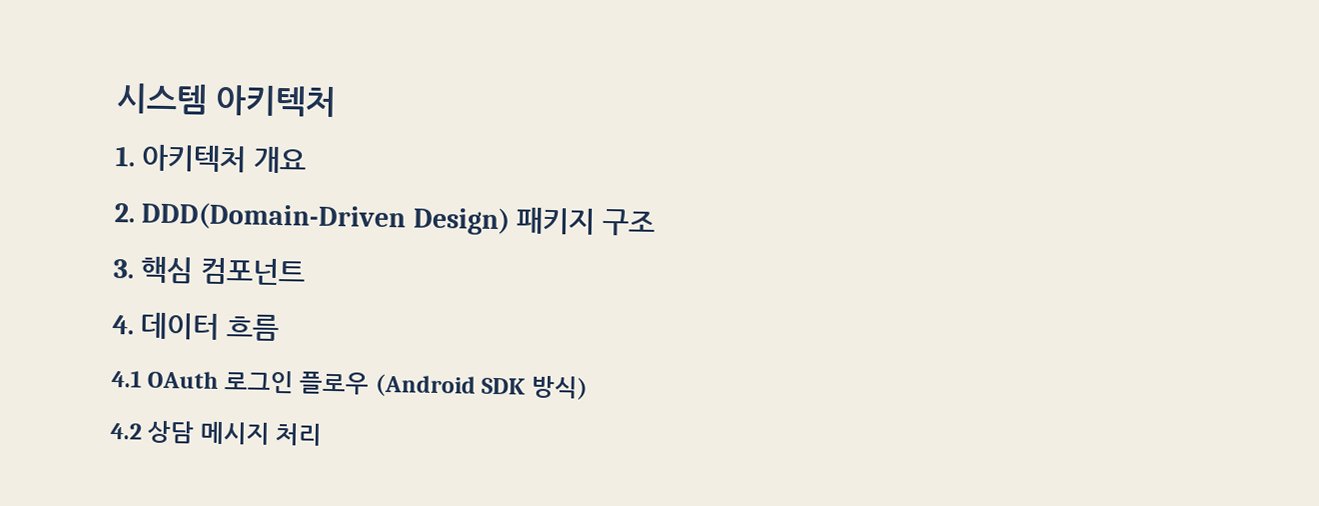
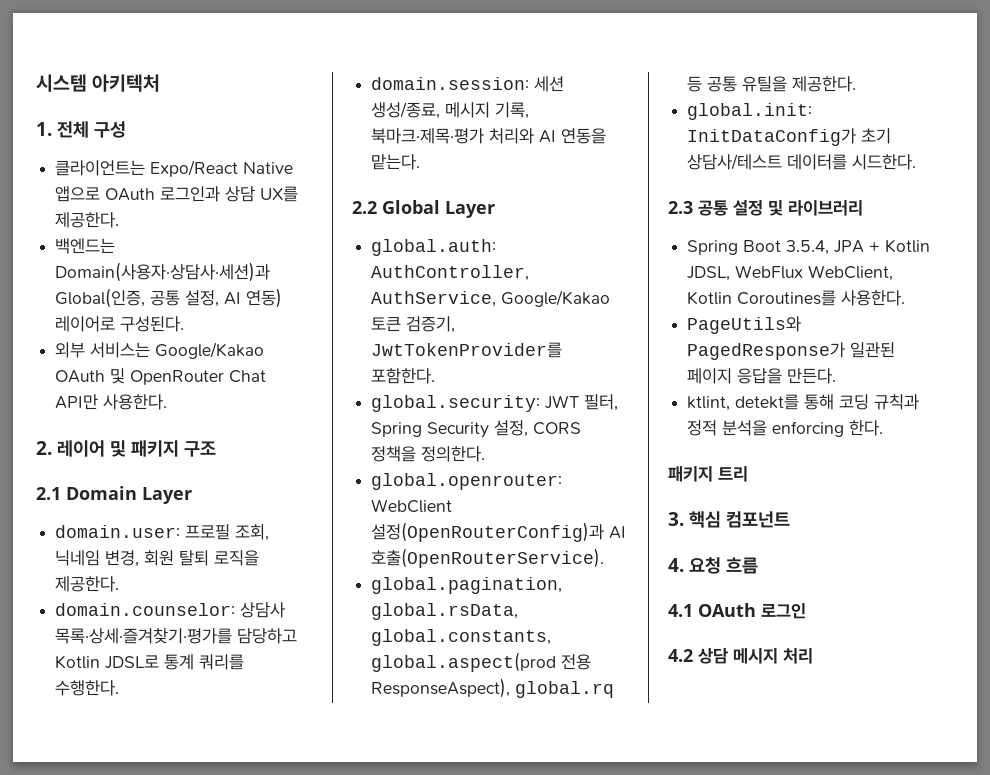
- 1. 아키텍처 개요
+ 1. 전체 구성
+ 클라이언트는 Expo/React Native 앱으로 OAuth 로그인과 상담 UX를 제공한다.
+ 백엔드는 Domain(사용자·상담사·세션)과 Global(인증, 공통 설정, AI 연동) 레이어로 구성된다.
+ 외부 서비스는 Google/Kakao OAuth 및 OpenRouter Chat API만 사용한다.
- 2. DDD(Domain-Driven Design) 패키지 구조
+ 2. 레이어 및 패키지 구조
+ 2.1 Domain Layer
+ domain.user: 프로필 조회, 닉네임 변경, 회원 탈퇴 로직을 제공한다.
+ domain.counselor: 상담사 목록·상세·즐겨찾기·평가를 담당하고 Kotlin JDSL로 통계 쿼리를 수행한다.
+ domain.session: 세션 생성/종료, 메시지 기록, 북마크·제목·평가 처리와 AI 연동을 맡는다.
+ 2.2 Global Layer
+ global.auth: AuthController, AuthService, Google/Kakao 토큰 검증기, JwtTokenProvider를 포함한다.
+ global.security: JWT 필터, Spring Security 설정, CORS 정책을 정의한다.
+ global.openrouter: WebClient 설정(OpenRouterConfig)과 AI 호출(OpenRouterService).
+ global.pagination, global.rsData, global.constants, global.aspect(prod 전용 ResponseAspect), global.rq 등 공통 유틸을 제공한다.
+ global.init: InitDataConfig가 초기 상담사/테스트 데이터를 시드한다.
+ 2.3 공통 설정 및 라이브러리
+ Spring Boot 3.5.4, JPA + Kotlin JDSL, WebFlux WebClient, Kotlin Coroutines를 사용한다.
+ PageUtils와 PagedResponse가 일관된 페이지 응답을 만든다.
+ ktlint, detekt를 통해 코딩 규칙과 정적 분석을 enforcing 한다.
+ 패키지 트리
- 4. 데이터 흐름
+ 4. 요청 흐름
- 4.1 OAuth 로그인 플로우 (Android SDK 방식)
+ 4.1 OAuth 로그인

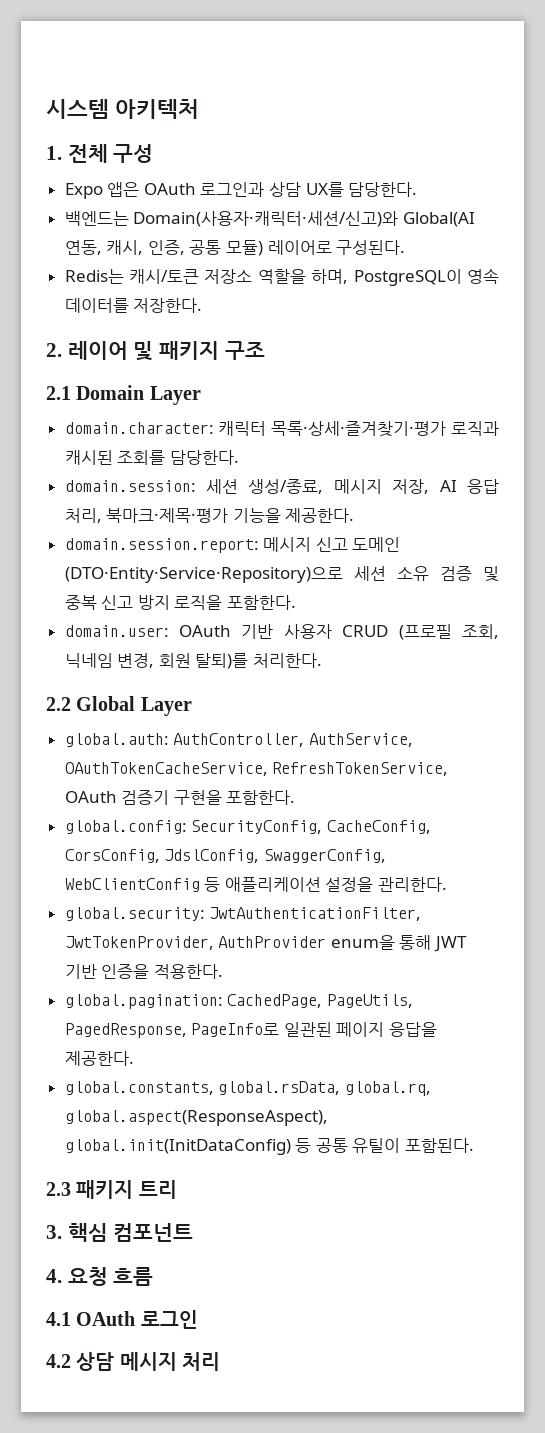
- 클라이언트는 Expo/React Native 앱으로 OAuth 로그인과 상담 UX를 제공한다.
+ Expo 앱은 OAuth 로그인과 상담 UX를 담당한다.
- 백엔드는 Domain(사용자·상담사·세션)과 Global(인증, 공통 설정, AI 연동) 레이어로 구성된다.
- 외부 서비스는 Google/Kakao OAuth 및 OpenRouter Chat API만 사용한다.
+ 백엔드는 Domain(사용자·캐릭터·세션/신고)와 Global(AI 연동, 캐시, 인증, 공통 모듈) 레이어로 구성된다.
+ Redis는 캐시/토큰 저장소 역할을 하며, PostgreSQL이 영속 데이터를 저장한다.
- domain.user: 프로필 조회, 닉네임 변경, 회원 탈퇴 로직을 제공한다.
- domain.counselor: 상담사 목록·상세·즐겨찾기·평가를 담당하고 Kotlin JDSL로 통계 쿼리를 수행한다.
- domain.session: 세션 생성/종료, 메시지 기록, 북마크·제목·평가 처리와 AI 연동을 맡는다.
+ domain.character: 캐릭터 목록·상세·즐겨찾기·평가 로직과 캐시된 조회를 담당한다.
+ domain.session: 세션 생성/종료, 메시지 저장, AI 응답 처리, 북마크·제목·평가 기능을 제공한다.
+ domain.session.report: 메시지 신고 도메인 (DTO·Entity·Service·Repository)으로 세션 소유 검증 및 중복 신고 방지 로직을 포함한다.
+ domain.user: OAuth 기반 사용자 CRUD (프로필 조회, 닉네임 변경, 회원 탈퇴)를 처리한다.
- global.auth: AuthController, AuthService, Google/Kakao 토큰 검증기, JwtTokenProvider를 포함한다.
- global.security: JWT 필터, Spring Security 설정, CORS 정책을 정의한다.
- global.openrouter: WebClient 설정(OpenRouterConfig)과 AI 호출(OpenRouterService).
- global.pagination, global.rsData, global.constants, global.aspect(prod 전용 ResponseAspect), global.rq 등 공통 유틸을 제공한다.
- global.init: InitDataConfig가 초기 상담사/테스트 데이터를 시드한다.
- 2.3 공통 설정 및 라이브러리
- Spring Boot 3.5.4, JPA + Kotlin JDSL, WebFlux WebClient, Kotlin Coroutines를 사용한다.
- PageUtils와 PagedResponse가 일관된 페이지 응답을 만든다.
- ktlint, detekt를 통해 코딩 규칙과 정적 분석을 enforcing 한다.
- 패키지 트리
+ global.auth: AuthController, AuthService, OAuthTokenCacheService, RefreshTokenService, OAuth 검증기 구현을 포함한다.
+ global.config: SecurityConfig, CacheConfig, CorsConfig, JdslConfig, SwaggerConfig, WebClientConfig 등 애플리케이션 설정을 관리한다.
+ global.security: JwtAuthenticationFilter, JwtTokenProvider, AuthProvider enum을 통해 JWT 기반 인증을 적용한다.
+ global.pagination: CachedPage, PageUtils, PagedResponse, PageInfo로 일관된 페이지 응답을 제공한다.
+ global.constants, global.rsData, global.rq, global.aspect(ResponseAspect), global.init(InitDataConfig) 등 공통 유틸이 포함된다.
+ 2.3 패키지 트리

